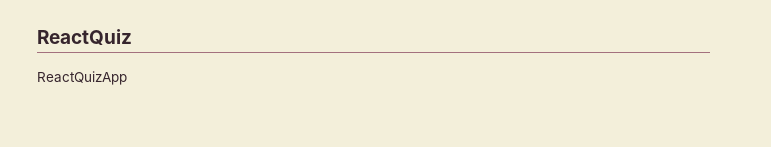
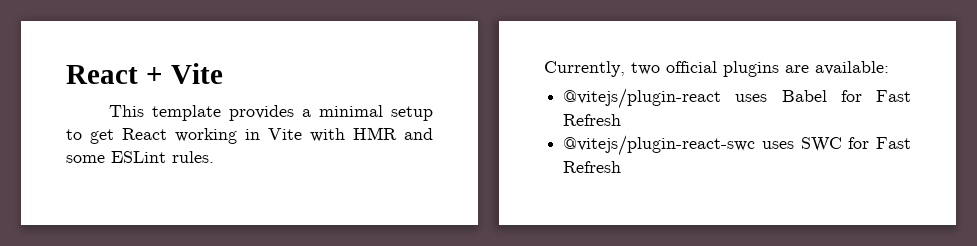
- ReactQuiz
- ReactQuizApp
+ React + Vite
+ This template provides a minimal setup to get React working in Vite with HMR and some ESLint rules.
+ Currently, two official plugins are available:
+ @vitejs/plugin-react uses Babel for Fast Refresh
+ @vitejs/plugin-react-swc uses SWC for Fast Refresh

